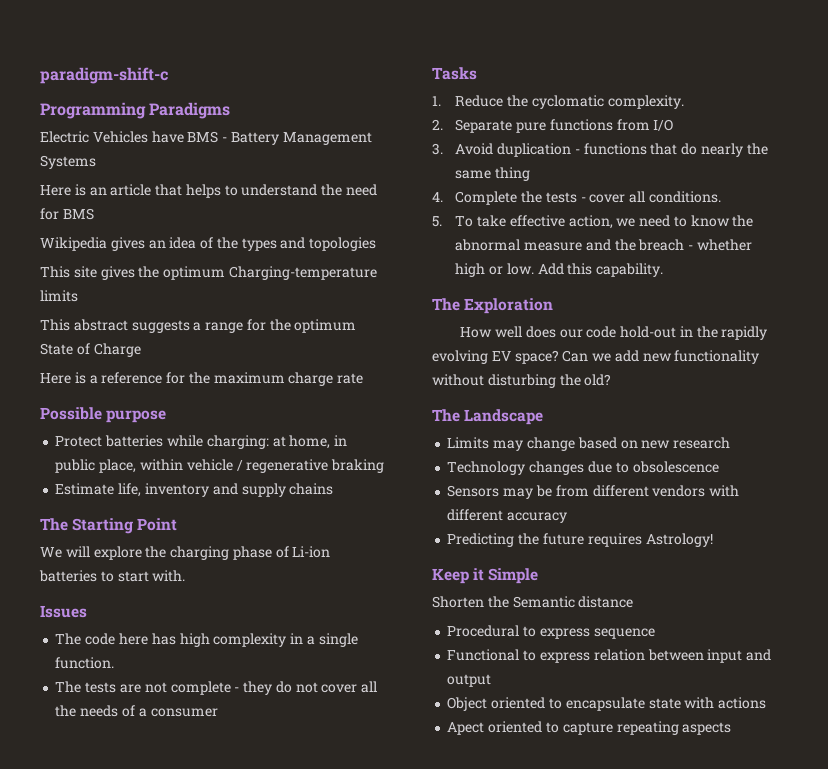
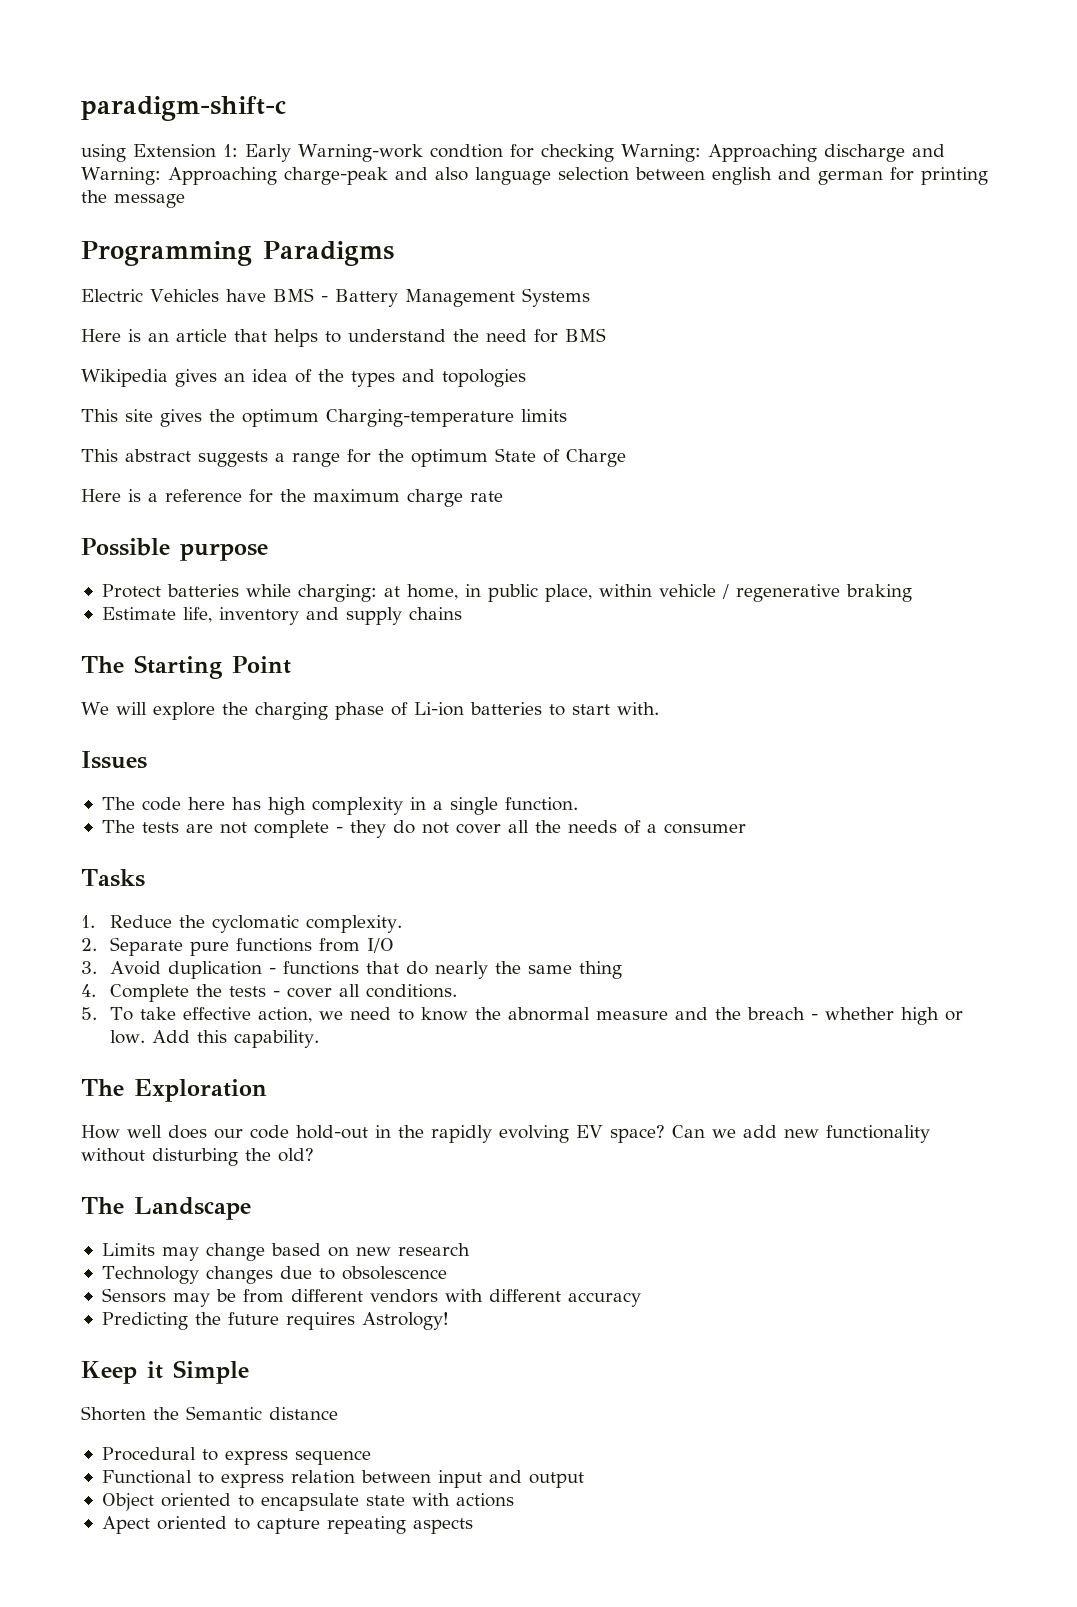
+ using Extension 1: Early Warning-work condtion for checking Warning: Approaching discharge and Warning: Approaching charge-peak and also language selection between english and german for printing the message

